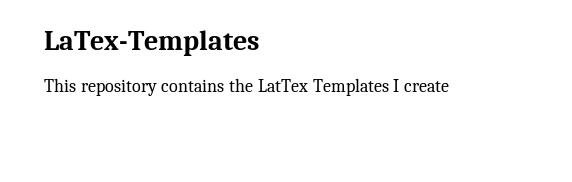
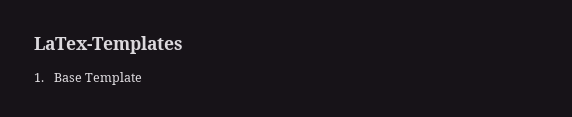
- This repository contains the LatTex Templates I create
+ 1. Base Template

